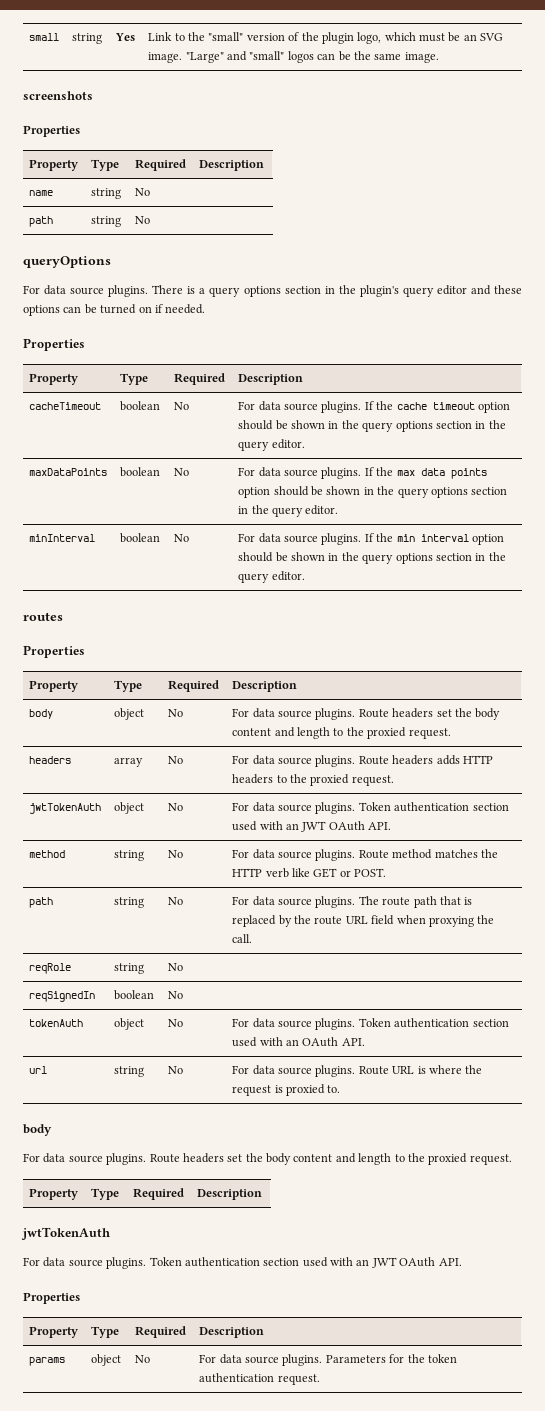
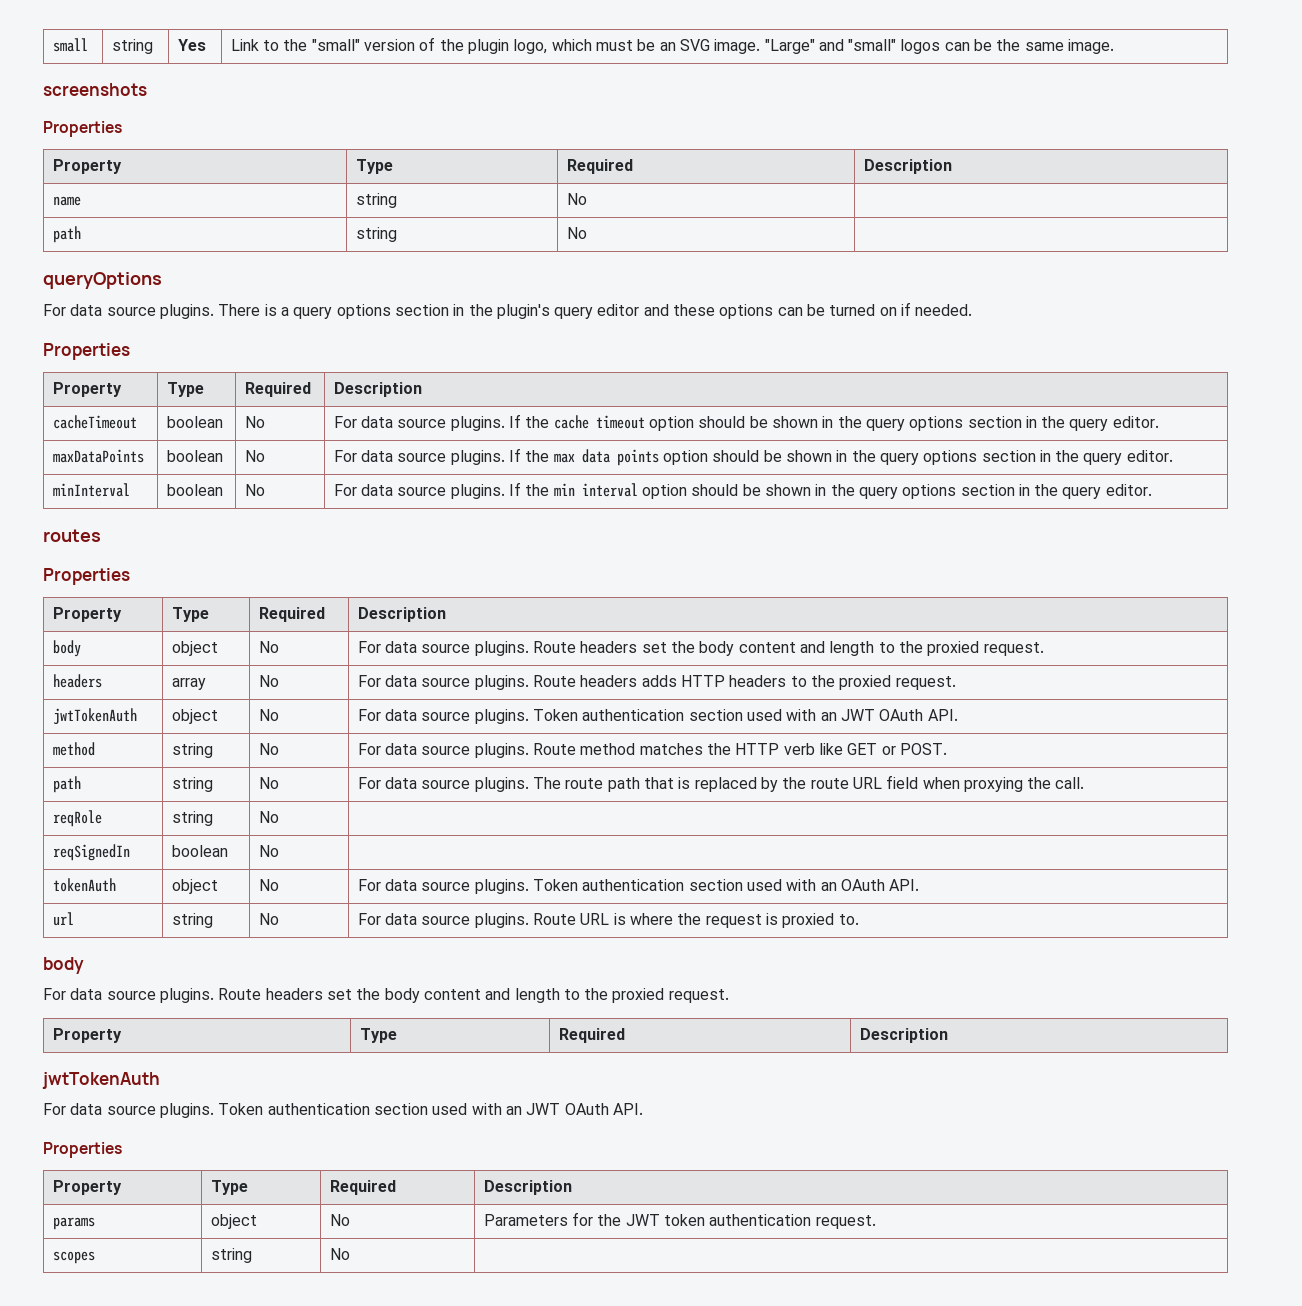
- params | object | No | For data source plugins. Parameters for the token authentication request.
+ params | object | No | Parameters for the JWT token authentication request.
+ scopes | string | No |

